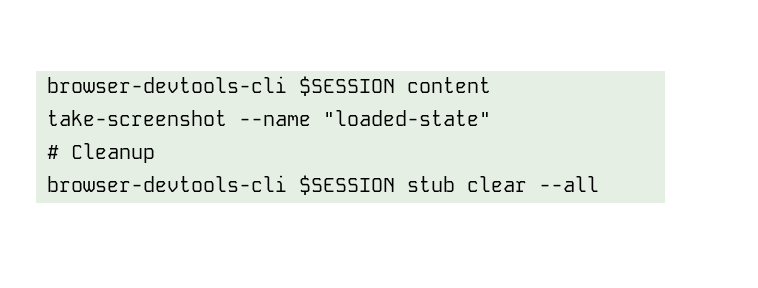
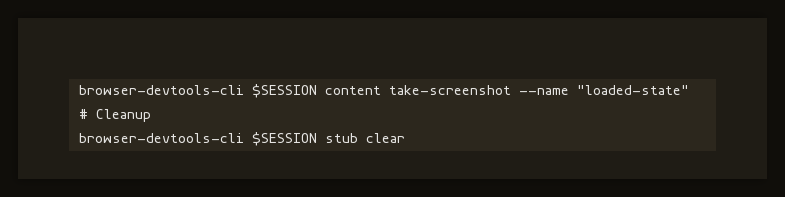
- browser-devtools-cli $SESSION stub clear --all
+ browser-devtools-cli $SESSION stub clear

